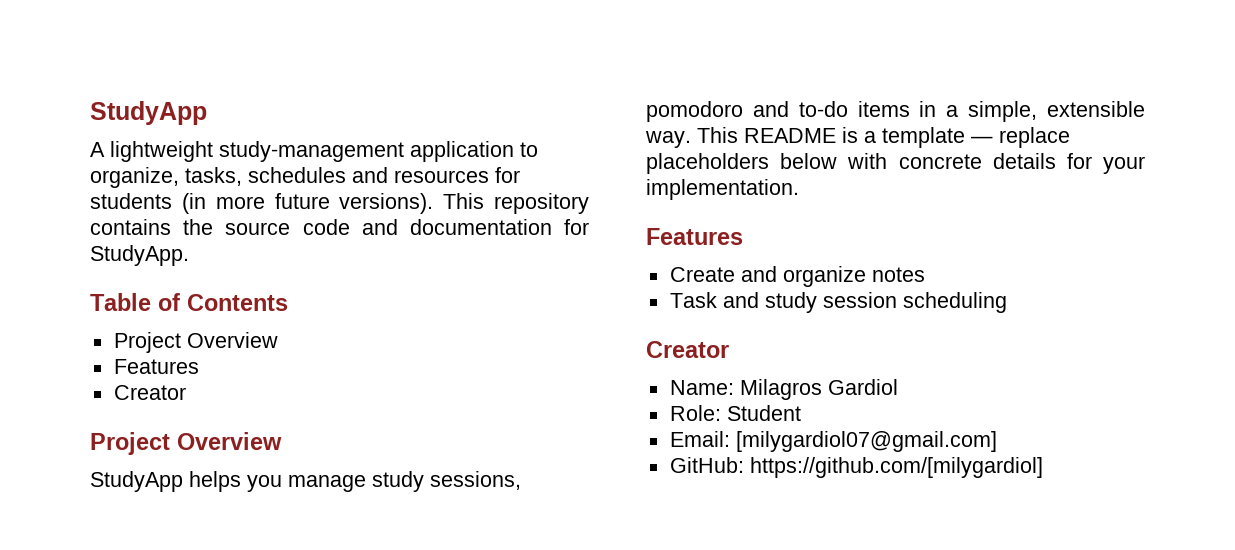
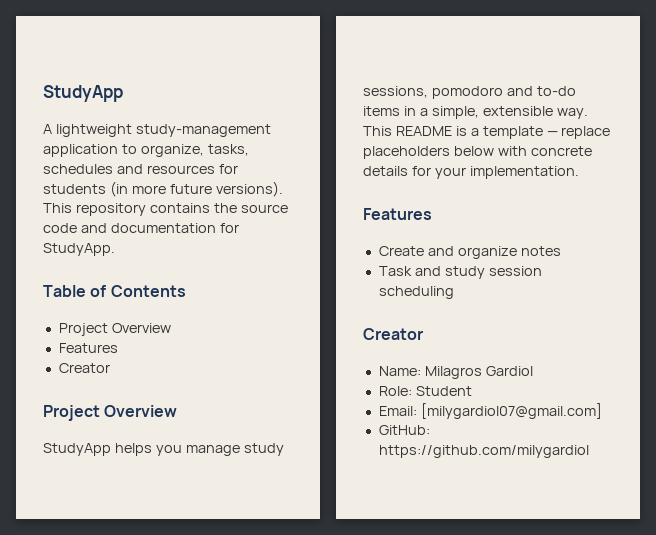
- GitHub: https://github.com/[milygardiol]
+ GitHub: https://github.com/milygardiol

